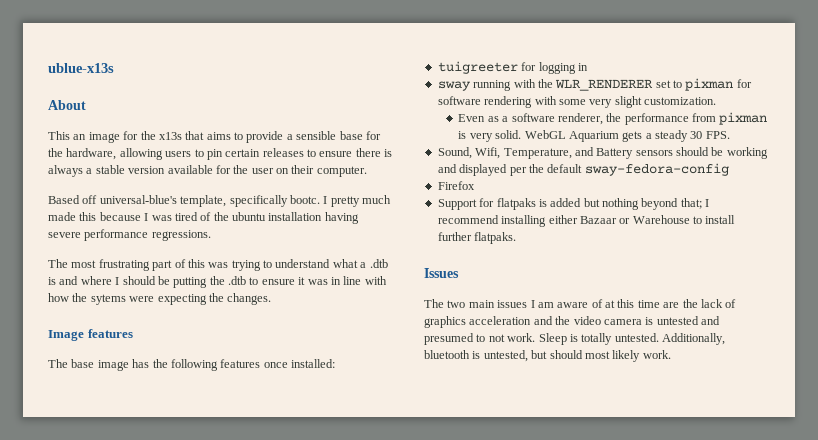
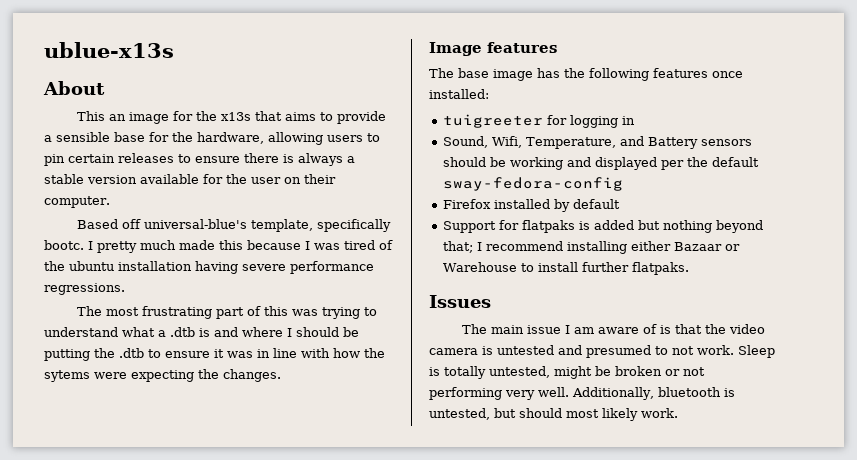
- sway running with the WLR_RENDERER set to pixman for software rendering with some very slight customization.
- Even as a software renderer, the performance from pixman is very solid. WebGL Aquarium gets a steady 30 FPS.
- Firefox
+ Firefox installed by default
- The two main issues I am aware of at this time are the lack of graphics acceleration and the video camera is untested and presumed to not work.
+ The main issue I am aware of is that the video camera is untested and presumed to not work.
- Sleep is totally untested.
+ Sleep is totally untested, might be broken or not performing very well.

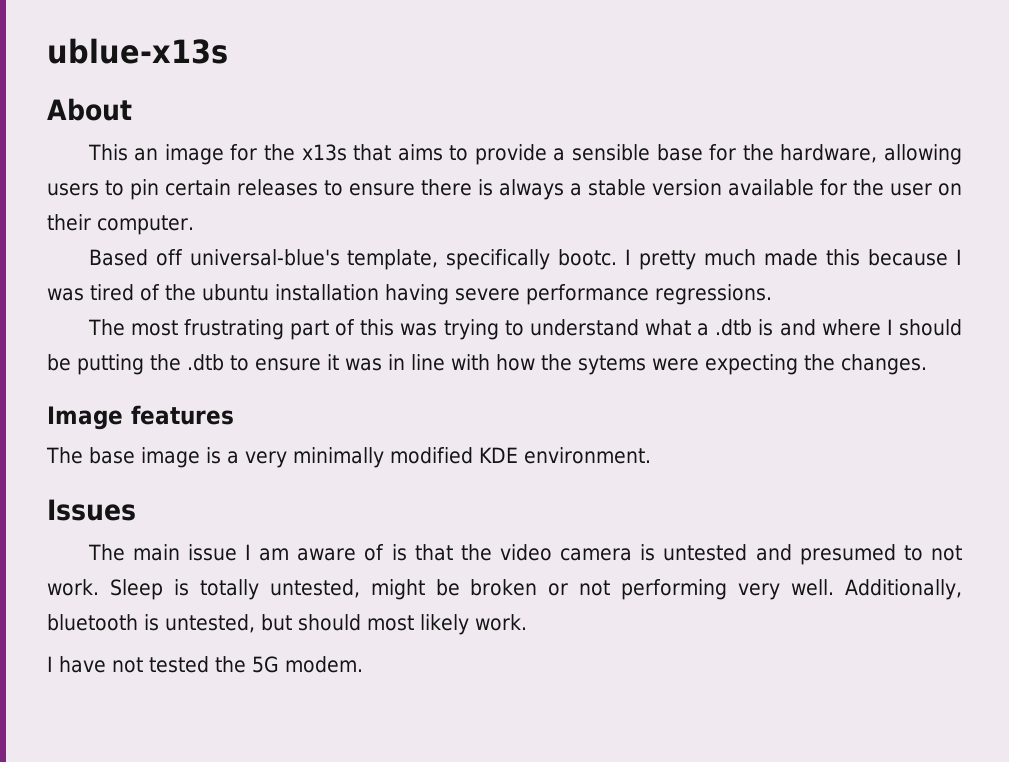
- The base image has the following features once installed:
- tuigreeter for logging in
- Sound, Wifi, Temperature, and Battery sensors should be working and displayed per the default sway-fedora-config
- Firefox installed by default
- Support for flatpaks is added but nothing beyond that; I recommend installing either Bazaar or Warehouse to install further flatpaks.
+ The base image is a very minimally modified KDE environment.
+ I have not tested the 5G modem.

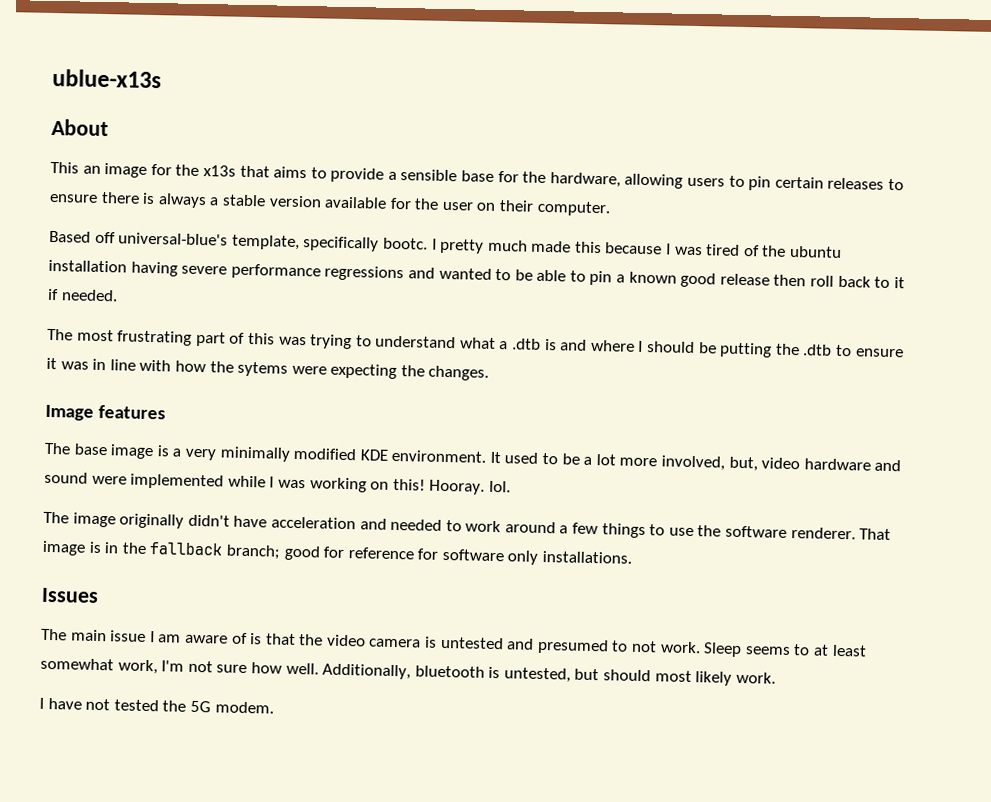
- I pretty much made this because I was tired of the ubuntu installation having severe performance regressions.
+ I pretty much made this because I was tired of the ubuntu installation having severe performance regressions and wanted to be able to pin a known good release then roll back to it if needed.
+ It used to be a lot more involved, but, video hardware and sound were implemented while I was working on this! Hooray. lol.
+ The image originally didn't have acceleration and needed to work around a few things to use the software renderer. That image is in the fallback branch; good for reference for software only installations.
- Sleep is totally untested, might be broken or not performing very well.
+ Sleep seems to at least somewhat work, I'm not sure how well.

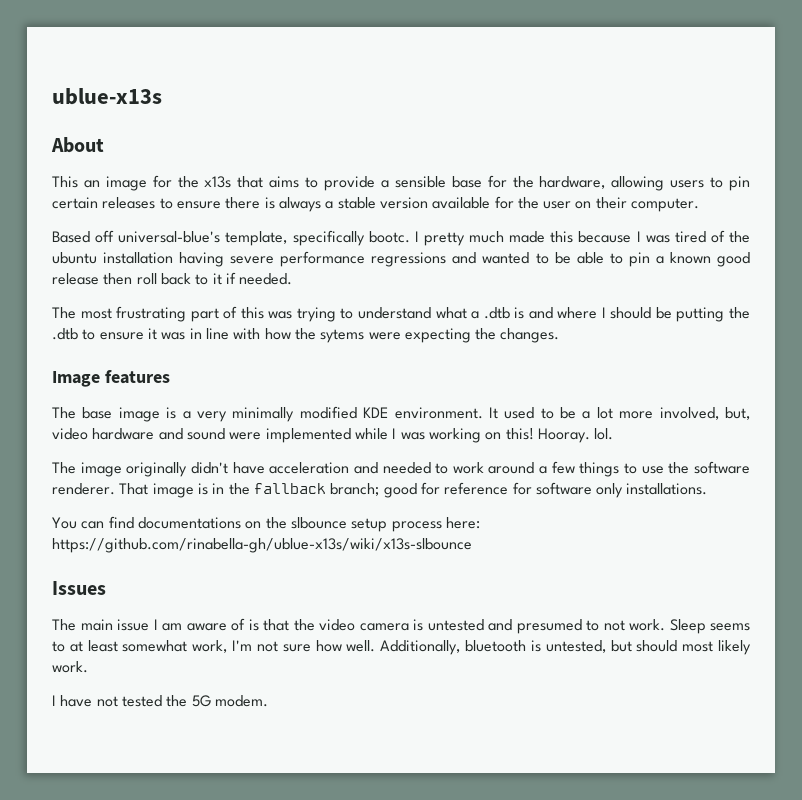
+ You can find documentations on the slbounce setup process here: https://github.com/rinabella-gh/ublue-x13s/wiki/x13s-slbounce

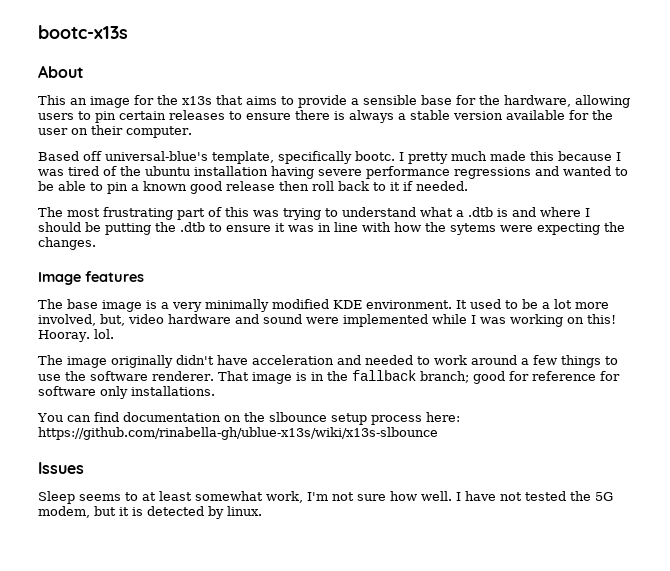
- ublue-x13s
+ bootc-x13s
- You can find documentations on the slbounce setup process here: https://github.com/rinabella-gh/ublue-x13s/wiki/x13s-slbounce
+ You can find documentation on the slbounce setup process here: https://github.com/rinabella-gh/ublue-x13s/wiki/x13s-slbounce
- The main issue I am aware of is that the video camera is untested and presumed to not work. Sleep seems to at least somewhat work, I'm not sure how well. Additionally, bluetooth is untested, but should most likely work.
- I have not tested the 5G modem.
+ Sleep seems to at least somewhat work, I'm not sure how well. I have not tested the 5G modem, but it is detected by linux.

